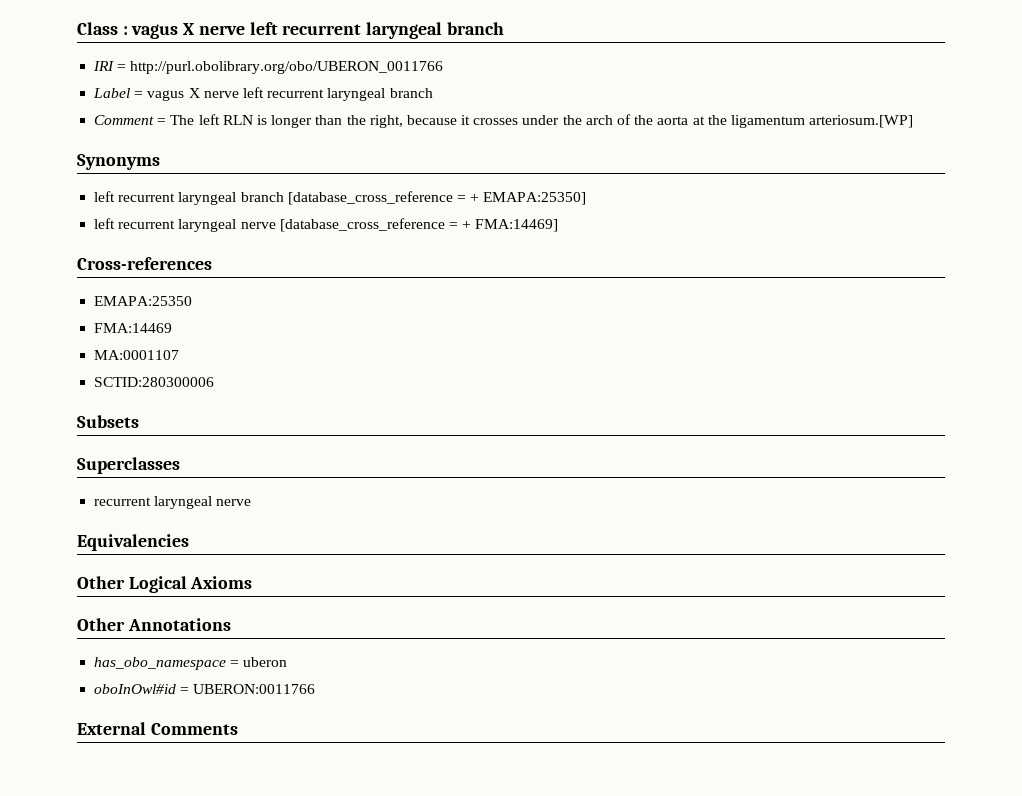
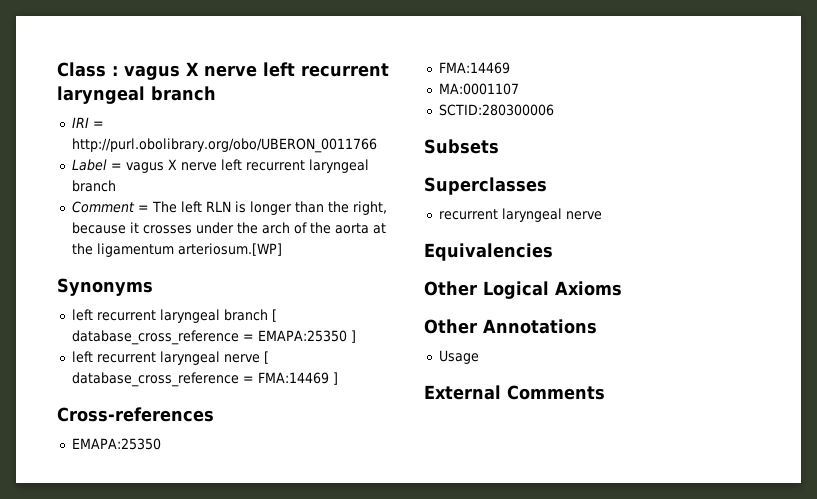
- left recurrent laryngeal branch [database_cross_reference = + EMAPA:25350]
+ left recurrent laryngeal branch [ database_cross_reference = EMAPA:25350 ]
- left recurrent laryngeal nerve [database_cross_reference = + FMA:14469]
+ left recurrent laryngeal nerve [ database_cross_reference = FMA:14469 ]
- has_obo_namespace = uberon
- oboInOwl#id = UBERON:0011766
+ Usage

